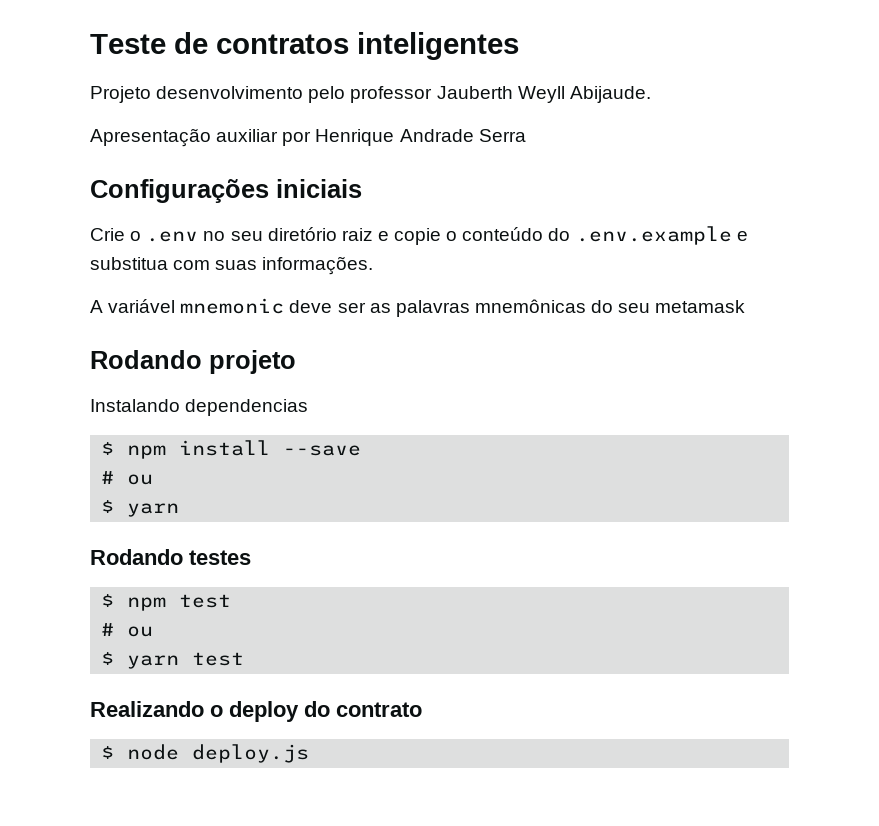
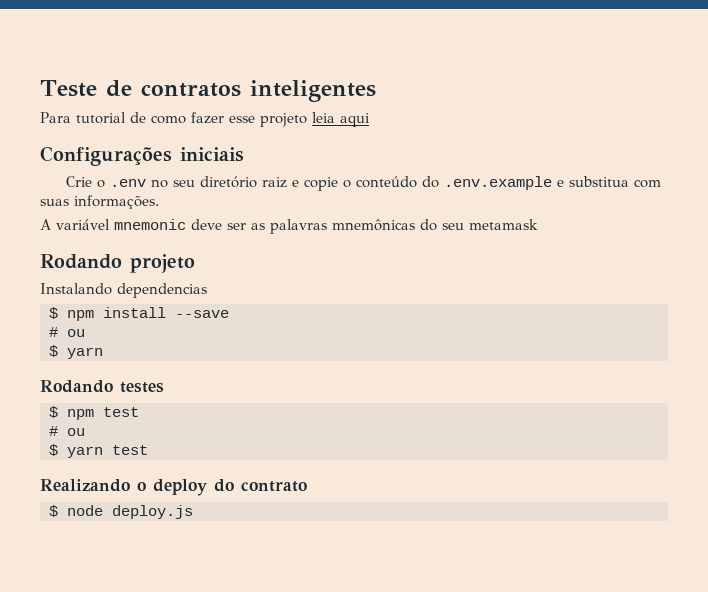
- Projeto desenvolvimento pelo professor Jauberth Weyll Abijaude.
- Apresentação auxiliar por Henrique Andrade Serra
+ Para tutorial de como fazer esse projeto leia aqui

